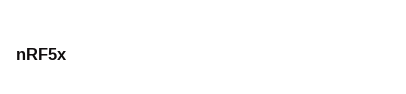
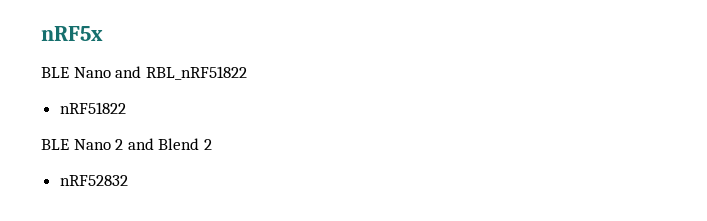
+ BLE Nano and RBL_nRF51822
+ nRF51822
+ BLE Nano 2 and Blend 2
+ nRF52832

